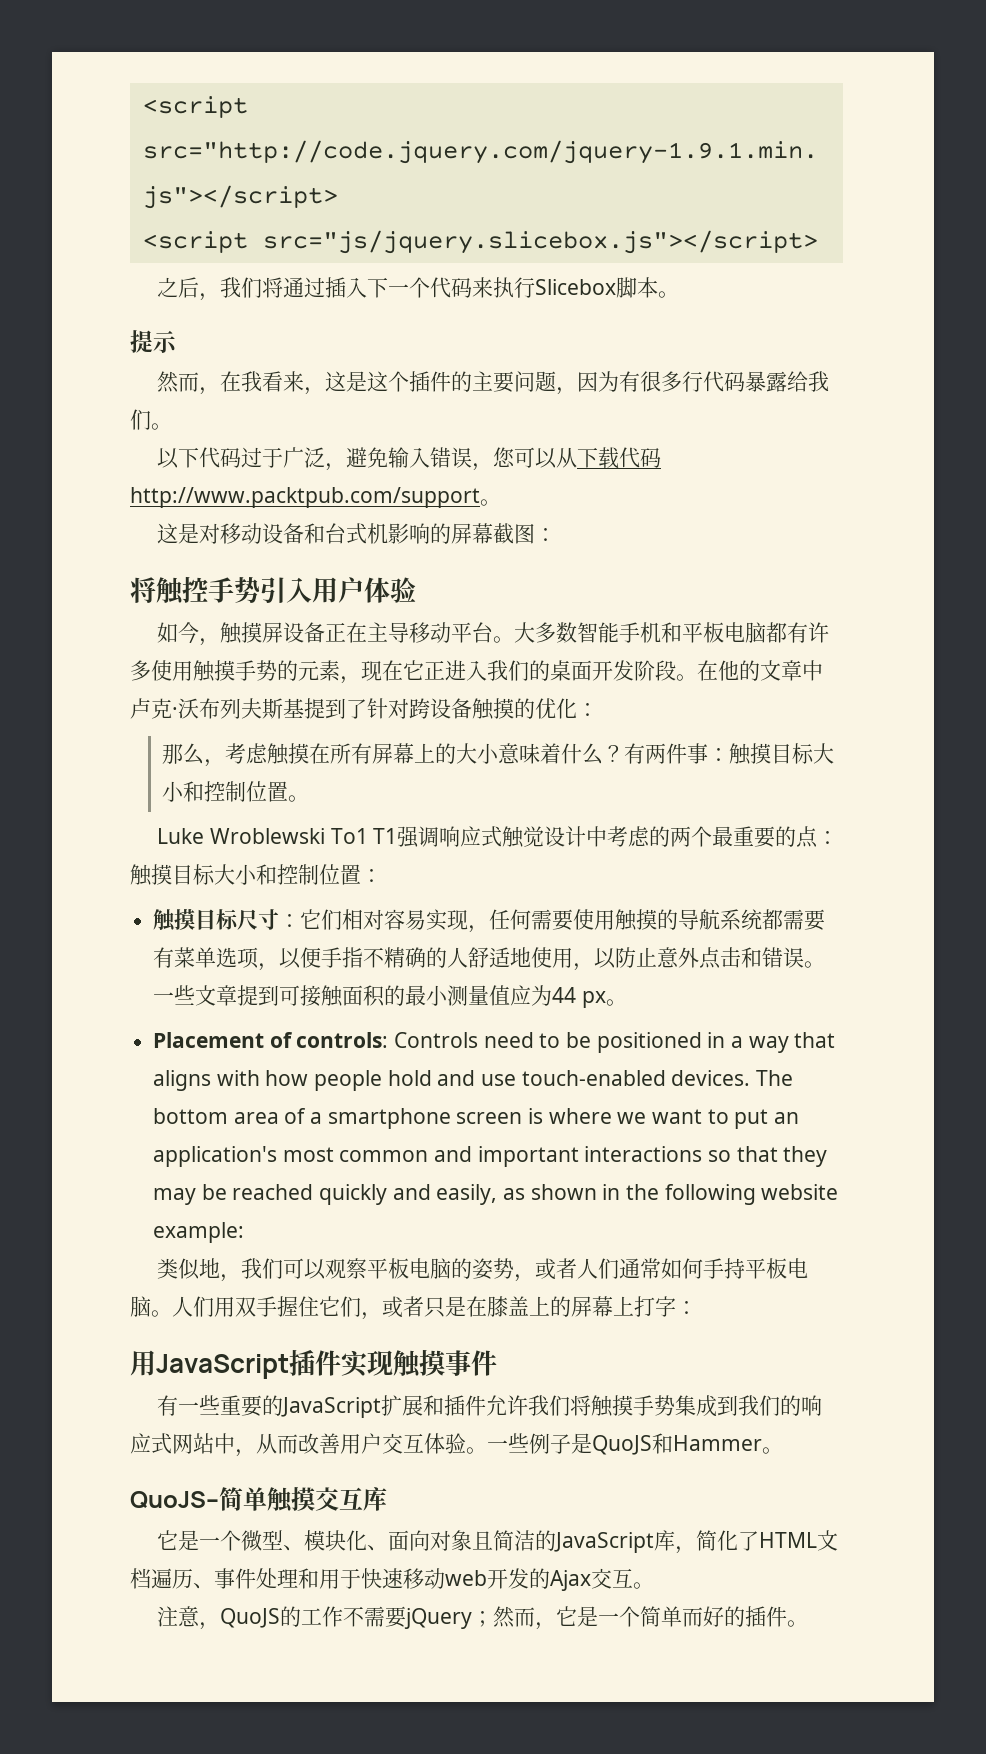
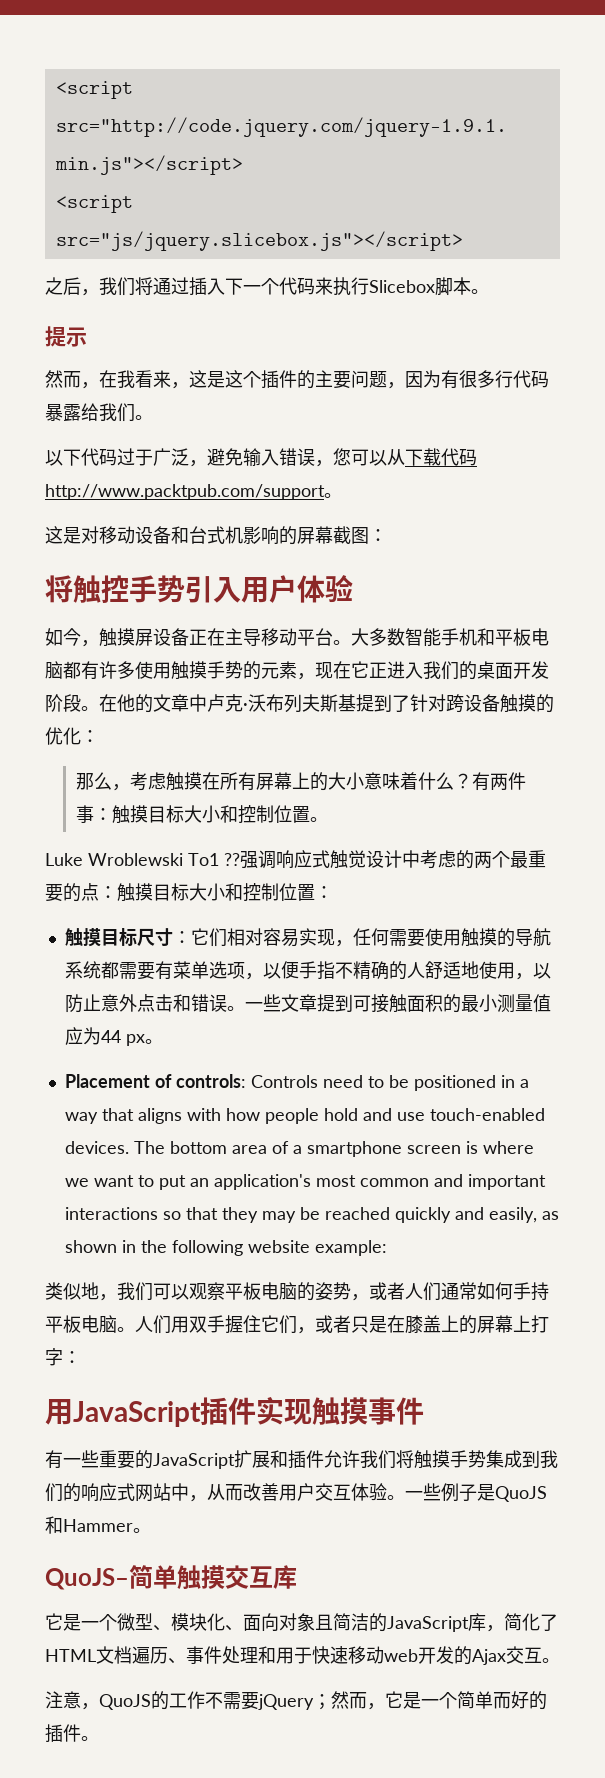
- Luke Wroblewski To1 T1强调响应式触觉设计中考虑的两个最重要的点：触摸目标大小和控制位置：
+ Luke Wroblewski To1 ??强调响应式触觉设计中考虑的两个最重要的点：触摸目标大小和控制位置：

